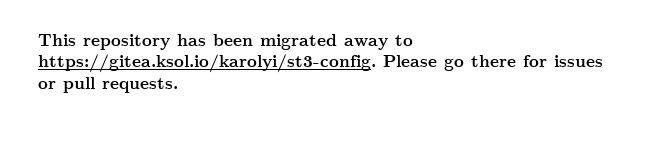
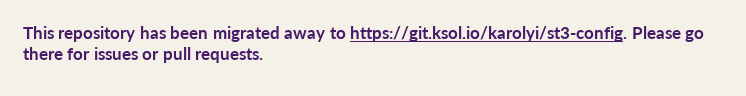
- This repository has been migrated away to https://gitea.ksol.io/karolyi/st3-config. Please go there for issues or pull requests.
+ This repository has been migrated away to https://git.ksol.io/karolyi/st3-config. Please go there for issues or pull requests.

